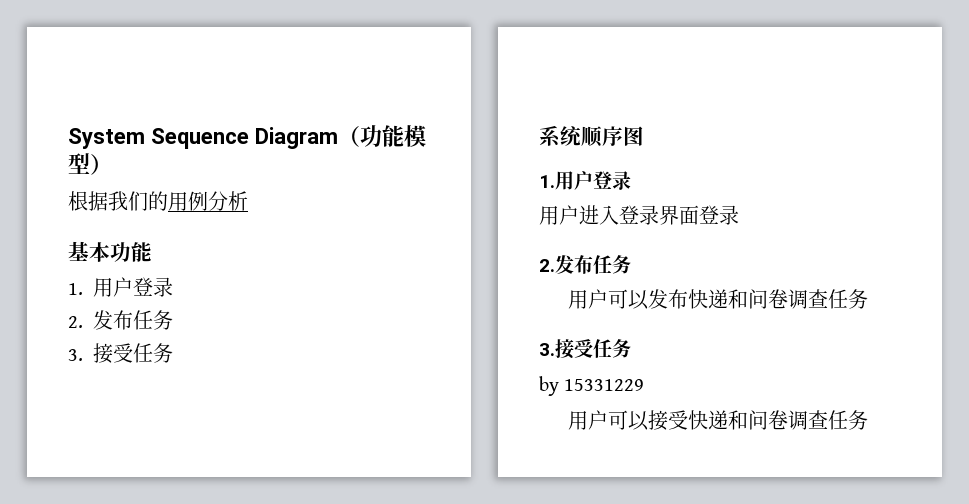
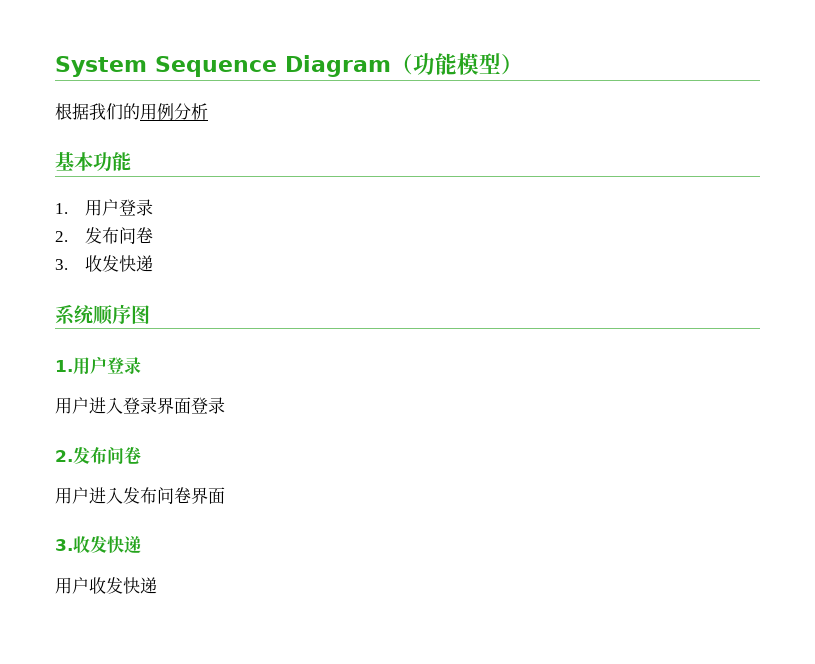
  基本功能
  1.用户登录
- 2.发布任务
- 3.接受任务
+ 2.发布问卷
+ 3.收发快递
  用户进入登录界面登录
- 2.发布任务
- 用户可以发布快递和问卷调查任务
- 3.接受任务
- by 15331229
- 用户可以接受快递和问卷调查任务
+ 2.发布问卷
+ 用户进入发布问卷界面
+ 3.收发快递
+ 用户收发快递

